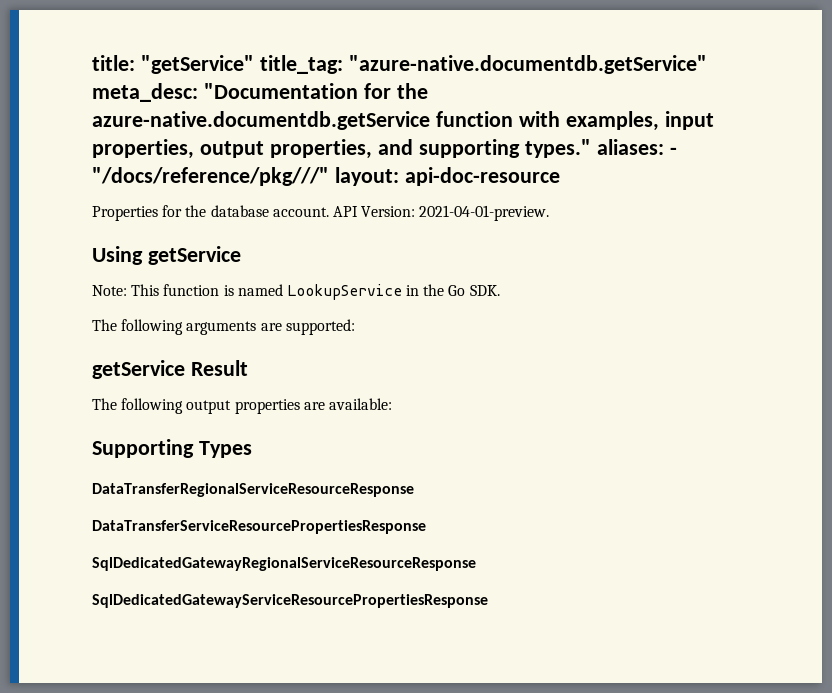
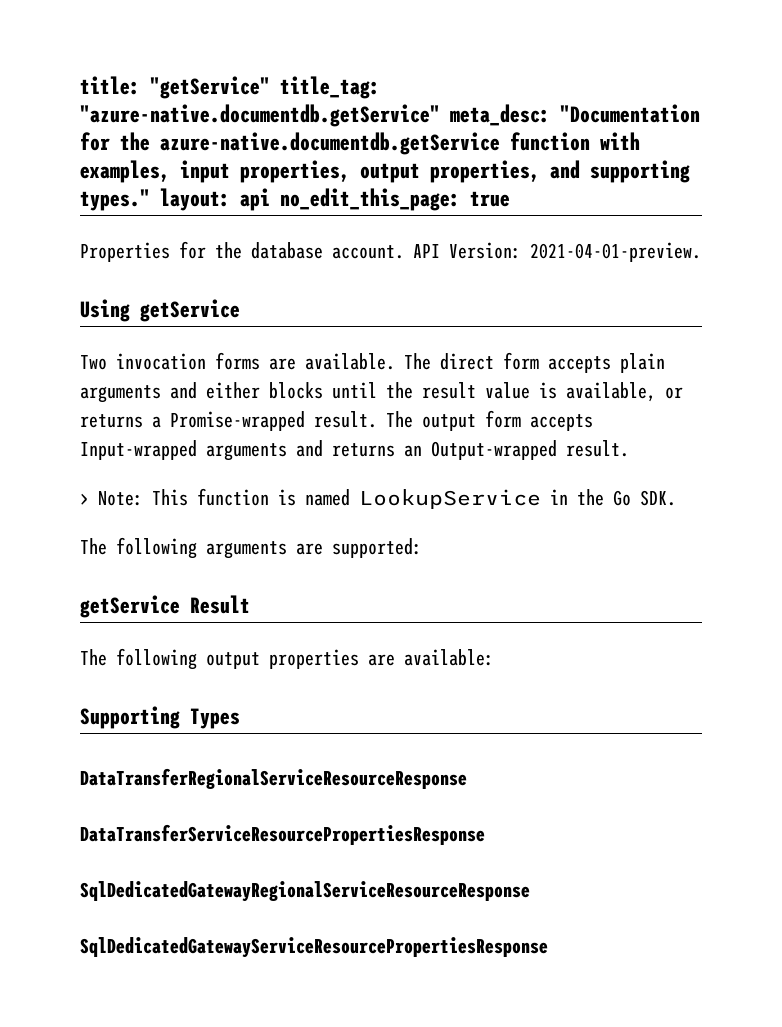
- title: "getService" title_tag: "azure-native.documentdb.getService" meta_desc: "Documentation for the azure-native.documentdb.getService function with examples, input properties, output properties, and supporting types." aliases: - "/docs/reference/pkg///" layout: api-doc-resource
+ title: "getService" title_tag: "azure-native.documentdb.getService" meta_desc: "Documentation for the azure-native.documentdb.getService function with examples, input properties, output properties, and supporting types." layout: api no_edit_this_page: true
- Note: This function is named LookupService in the Go SDK.
+ Two invocation forms are available. The direct form accepts plain arguments and either blocks until the result value is available, or returns a Promise-wrapped result. The output form accepts Input-wrapped arguments and returns an Output-wrapped result.
+ > Note: This function is named LookupService in the Go SDK.

